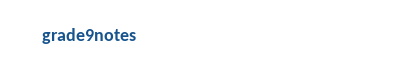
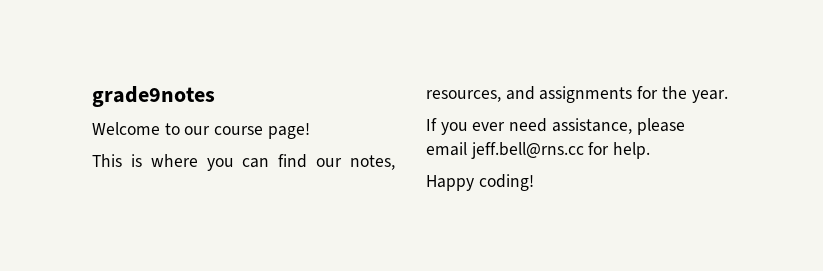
+ Welcome to our course page!
+ This is where you can find our notes, resources, and assignments for the year.
+ If you ever need assistance, please email jeff.bell@rns.cc for help.
+ Happy coding!

